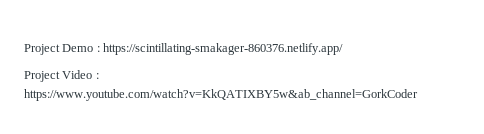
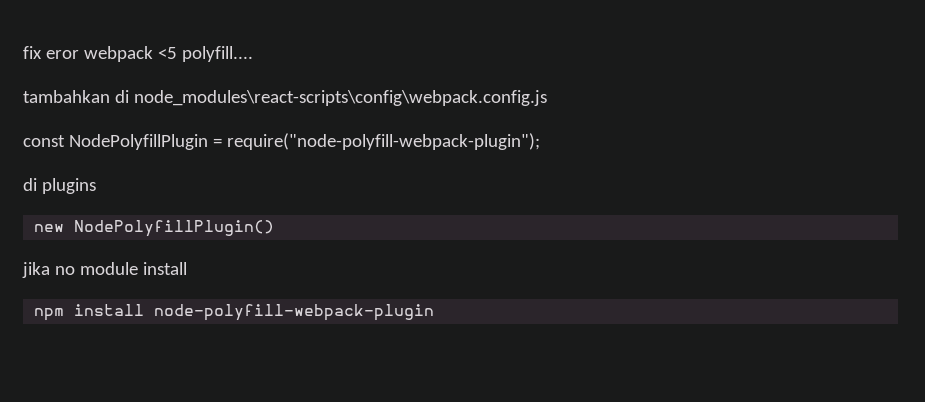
- Project Demo : https://scintillating-smakager-860376.netlify.app/
- Project Video : https://www.youtube.com/watch?v=KkQATIXBY5w&ab_channel=GorkCoder
+ fix eror webpack <5 polyfill....
+ tambahkan di node_modules\react-scripts\config\webpack.config.js
+ const NodePolyfillPlugin = require("node-polyfill-webpack-plugin");
+ di plugins
+ new NodePolyfillPlugin()
+ jika no module install
+ npm install node-polyfill-webpack-plugin

